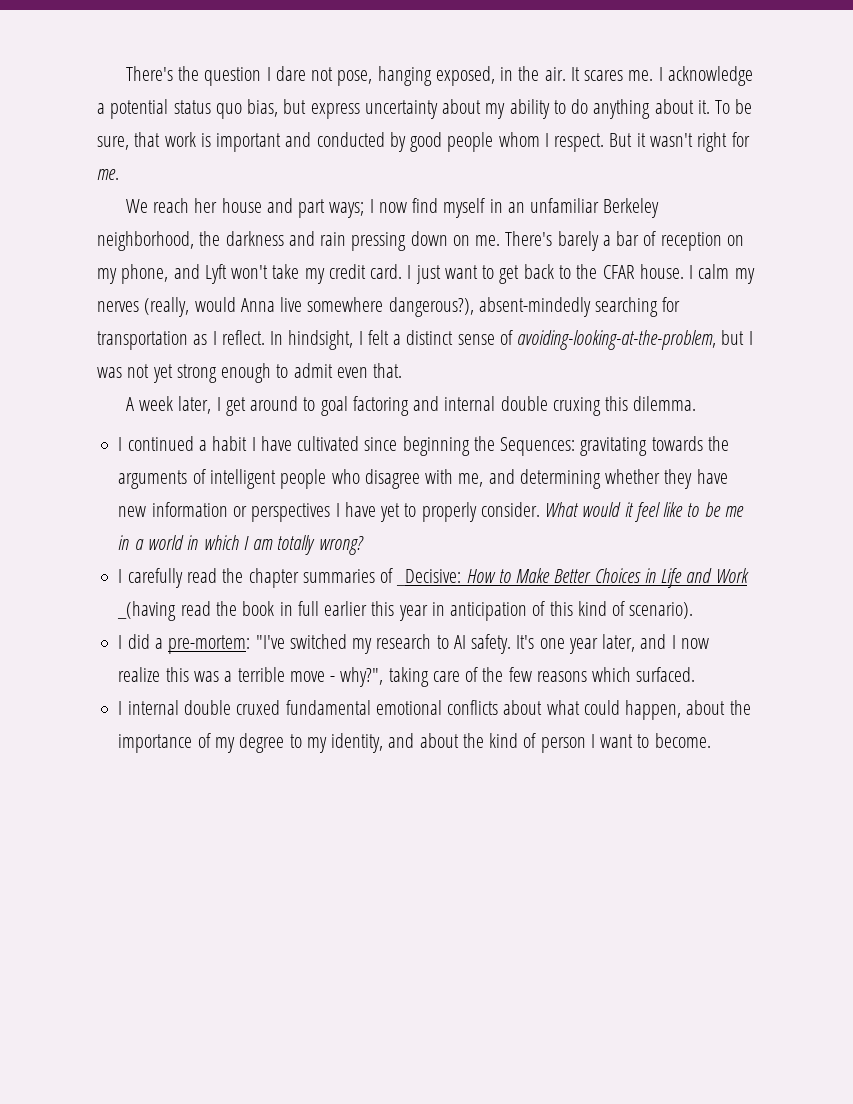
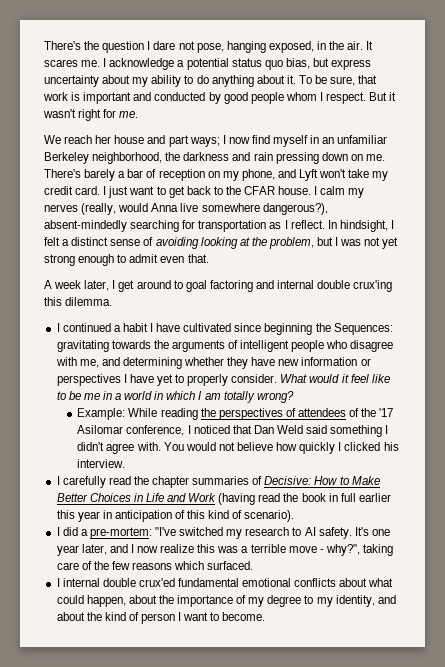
- In hindsight, I felt a distinct sense of avoiding-looking-at-the-problem, but I was not yet strong enough to admit even that.
+ In hindsight, I felt a distinct sense of avoiding looking at the problem, but I was not yet strong enough to admit even that.
- A week later, I get around to goal factoring and internal double cruxing this dilemma.
+ A week later, I get around to goal factoring and internal double crux'ing this dilemma.
+ Example: While reading the perspectives of attendees of the '17 Asilomar conference, I noticed that Dan Weld said something I didn't agree with. You would not believe how quickly I clicked his interview.
- I carefully read the chapter summaries of _Decisive: How to Make Better Choices in Life and Work _(having read the book in full earlier this year in anticipation of this kind of scenario).
+ I carefully read the chapter summaries of Decisive: How to Make Better Choices in Life and Work (having read the book in full earlier this year in anticipation of this kind of scenario).
- I internal double cruxed fundamental emotional conflicts about what could happen, about the importance of my degree to my identity, and about the kind of person I want to become.
+ I internal double crux'ed fundamental emotional conflicts about what could happen, about the importance of my degree to my identity, and about the kind of person I want to become.

